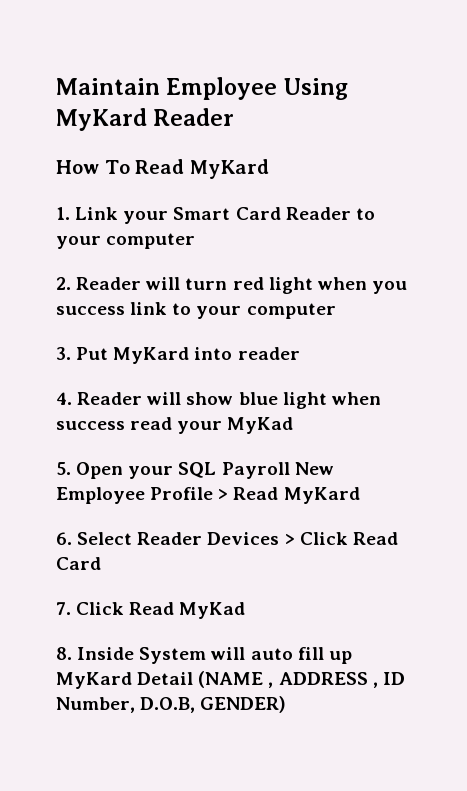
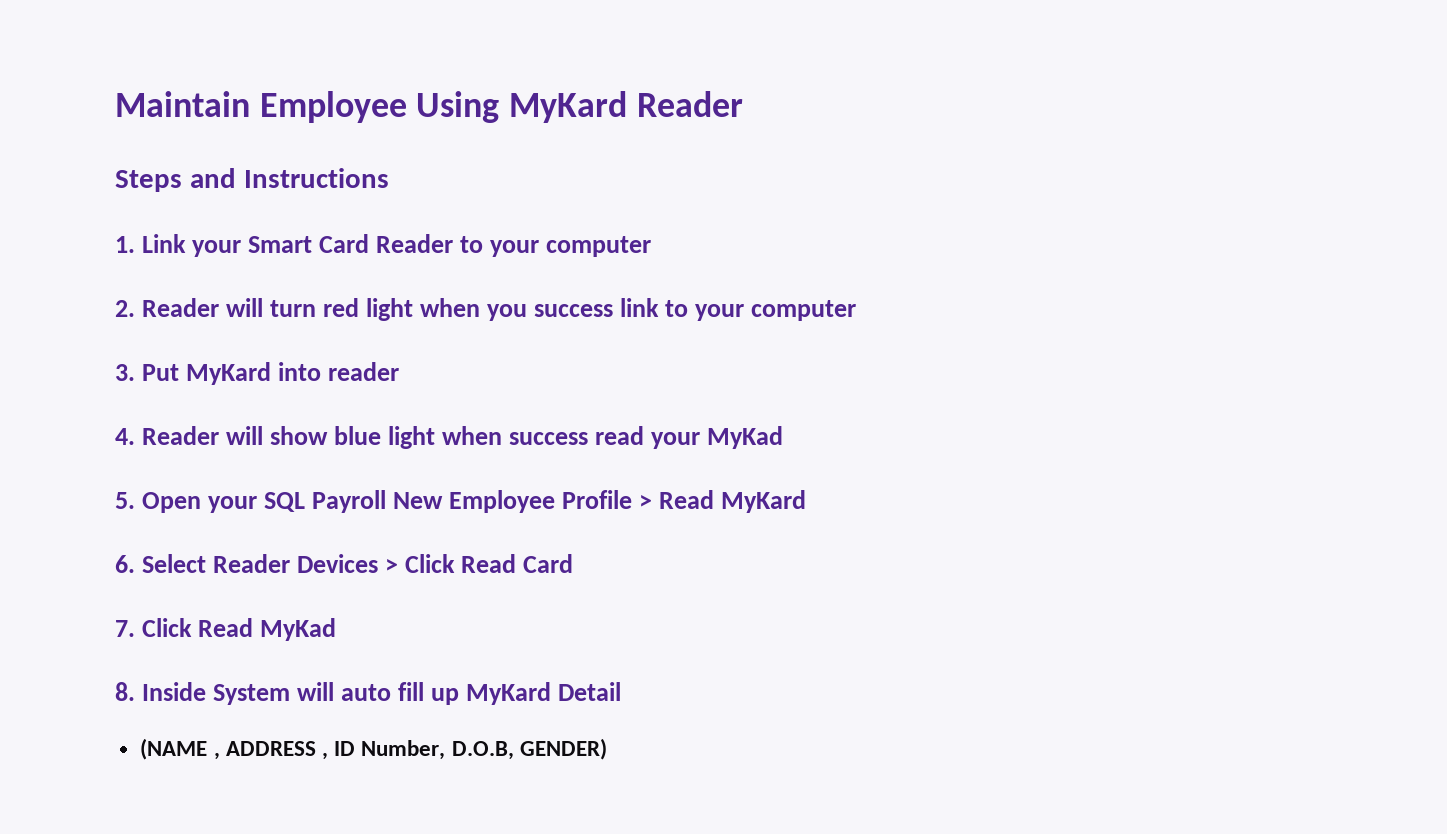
- How To Read MyKard
+ Steps and Instructions
- 8. Inside System will auto fill up MyKard Detail (NAME , ADDRESS , ID Number, D.O.B, GENDER)
+ 8. Inside System will auto fill up MyKard Detail
+ (NAME , ADDRESS , ID Number, D.O.B, GENDER)

